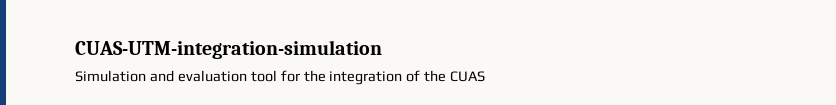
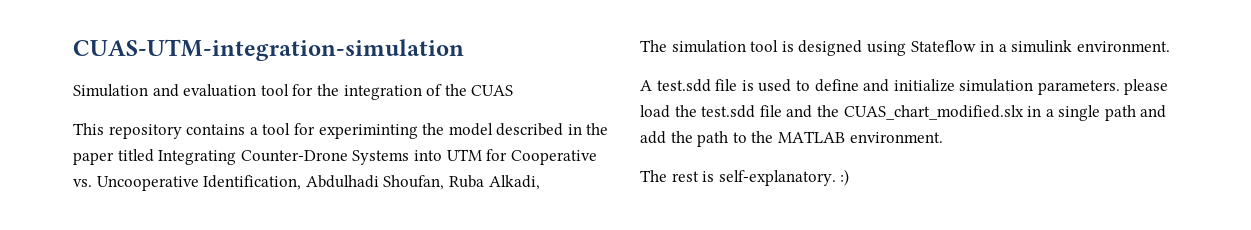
+ This repository contains a tool for experiminting the model described in the paper titled Integrating Counter-Drone Systems into UTM for Cooperative vs. Uncooperative Identification, Abdulhadi Shoufan, Ruba Alkadi,
+ The simulation tool is designed using Stateflow in a simulink environment.
+ A test.sdd file is used to define and initialize simulation parameters. please load the test.sdd file and the CUAS_chart_modified.slx in a single path and add the path to the MATLAB environment.
+ The rest is self-explanatory. :)

